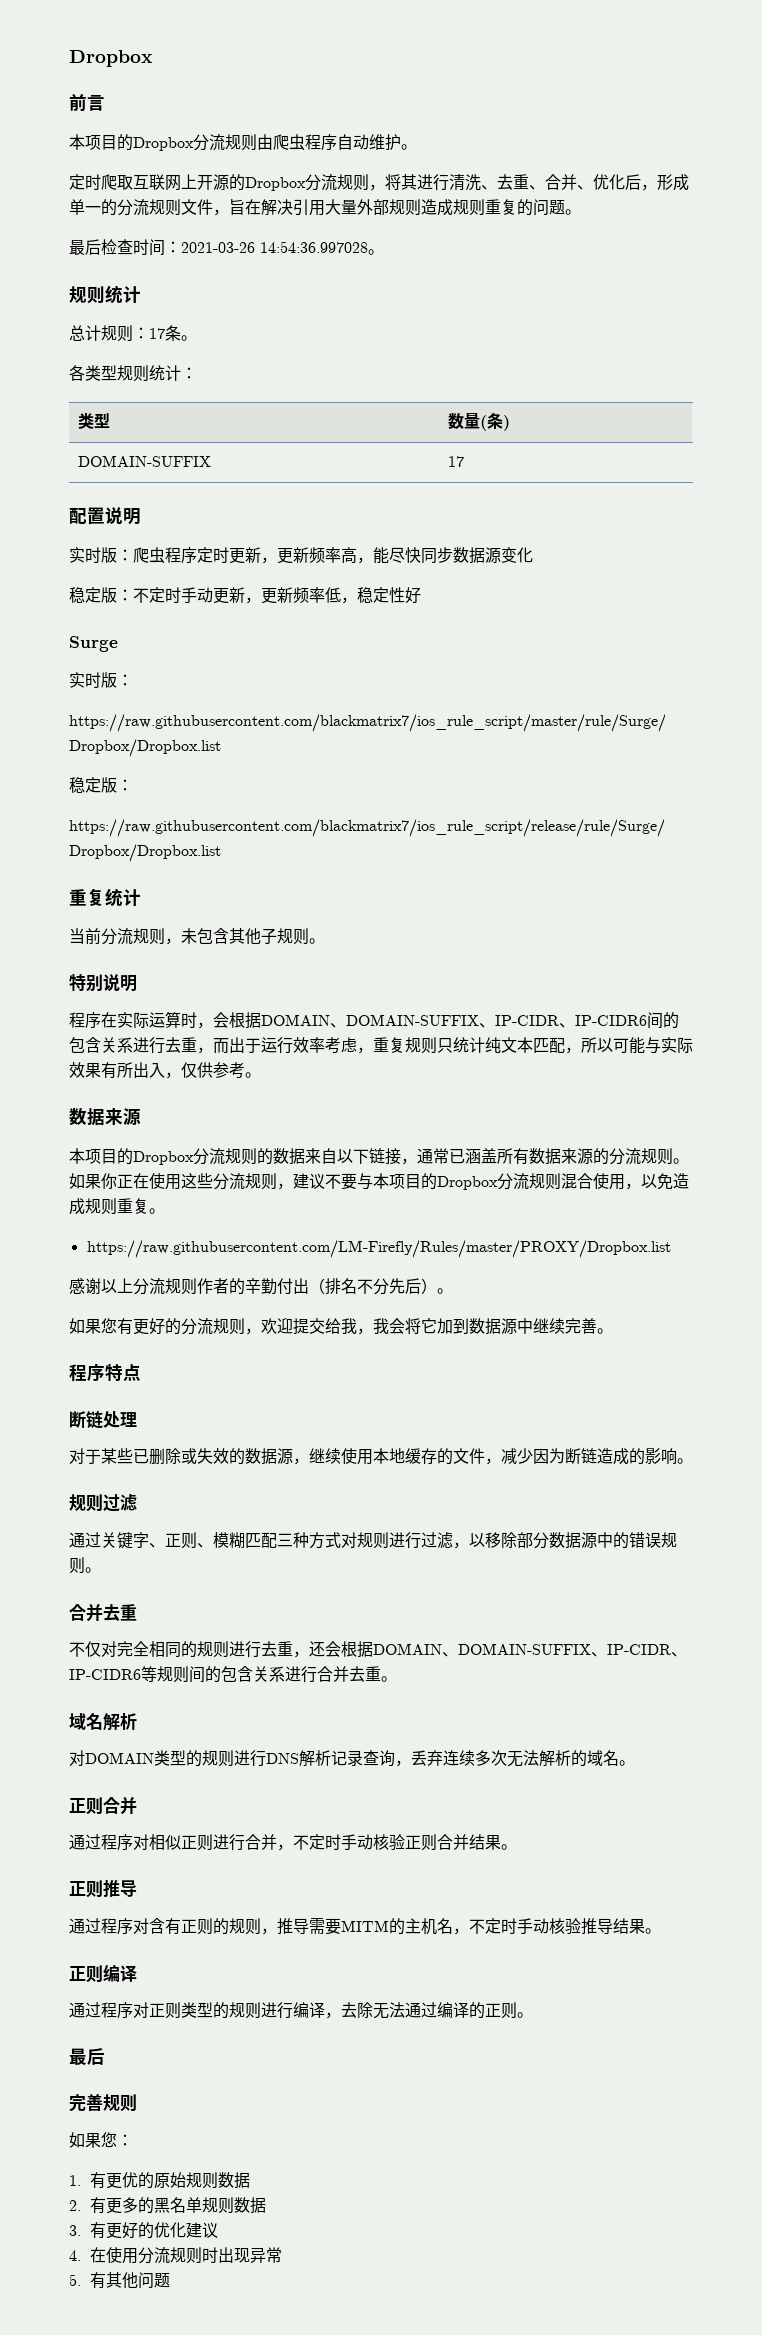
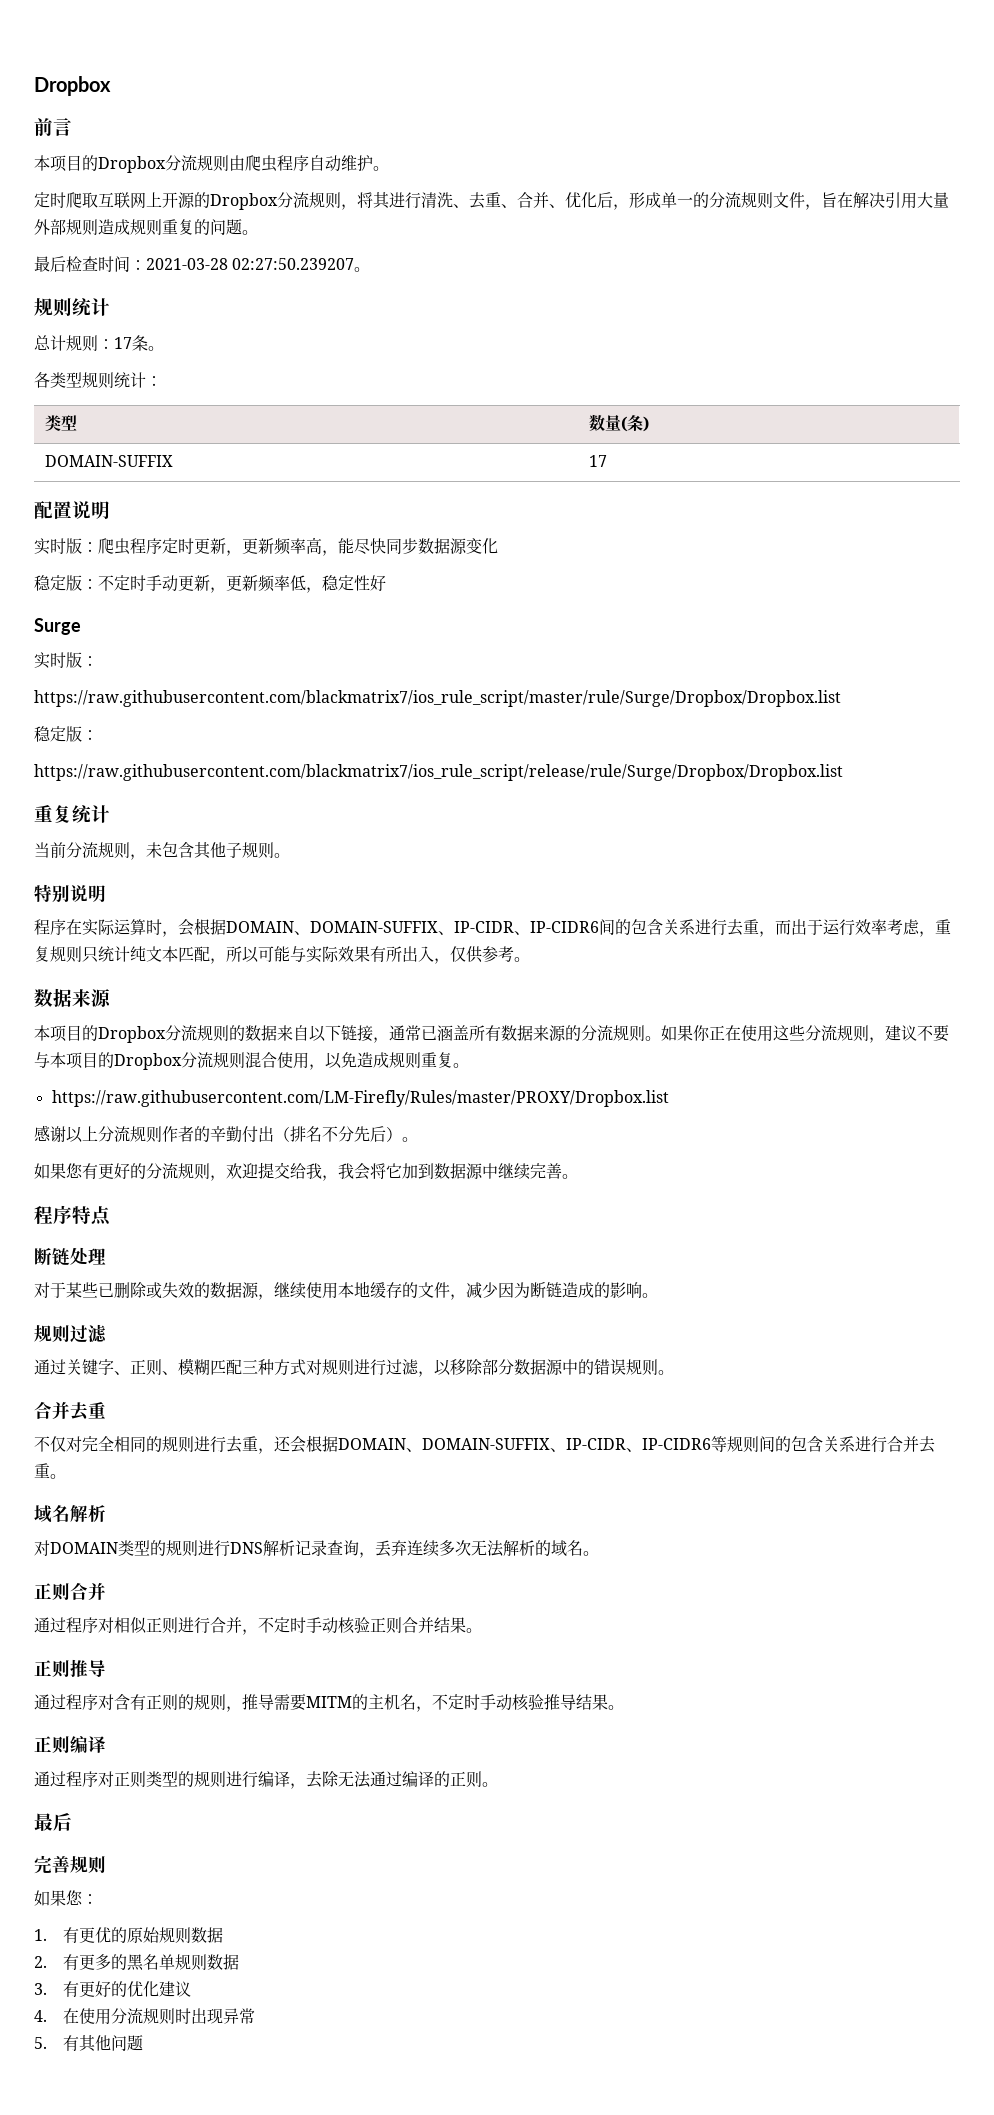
- 最后检查时间：2021-03-26 14:54:36.997028。
+ 最后检查时间：2021-03-28 02:27:50.239207。

